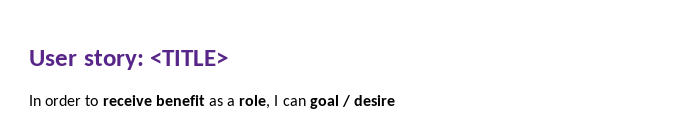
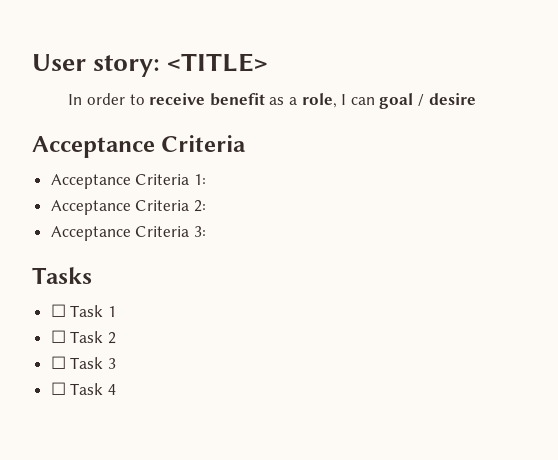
  In order to receive benefit as a role, I can goal / desire
+ Acceptance Criteria
+ Acceptance Criteria 1:
+ Acceptance Criteria 2:
+ Acceptance Criteria 3:
+ Tasks
+ ☐ Task 1
+ ☐ Task 2
+ ☐ Task 3
+ ☐ Task 4

